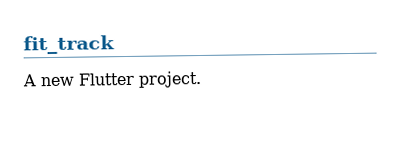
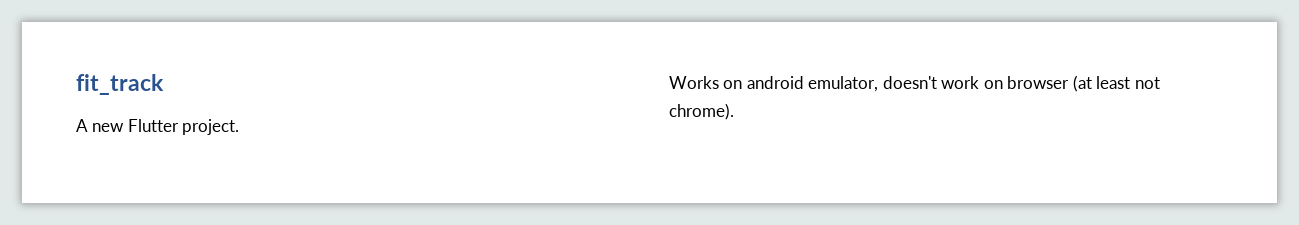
+ Works on android emulator, doesn't work on browser (at least not chrome).

